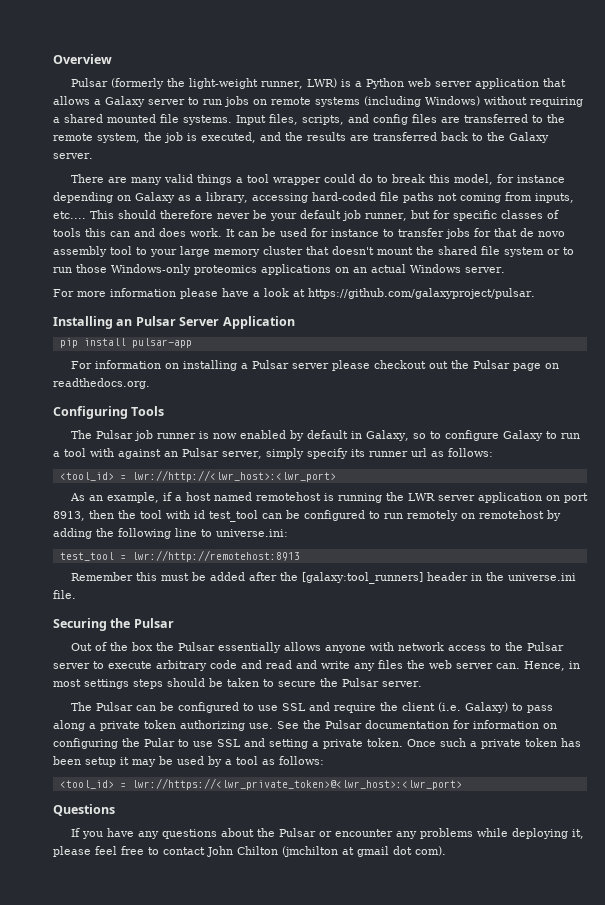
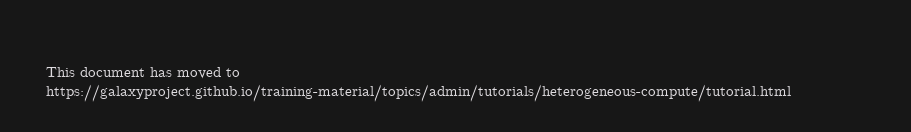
- Overview
- Pulsar (formerly the light-weight runner, LWR) is a Python web server application that allows a Galaxy server to run jobs on remote systems (including Windows) without requiring a shared mounted file systems. Input files, scripts, and config files are transferred to the remote system, the job is executed, and the results are transferred back to the Galaxy server.
- There are many valid things a tool wrapper could do to break this model, for instance depending on Galaxy as a library, accessing hard-coded file paths not coming from inputs, etc.... This should therefore never be your default job runner, but for specific classes of tools this can and does work. It can be used for instance to transfer jobs for that de novo assembly tool to your large memory cluster that doesn't mount the shared file system or to run those Windows-only proteomics applications on an actual Windows server.
- For more information please have a look at https://github.com/galaxyproject/pulsar.
- Installing an Pulsar Server Application
- pip install pulsar-app
- For information on installing a Pulsar server please checkout out the Pulsar page on readthedocs.org.
- Configuring Tools
- The Pulsar job runner is now enabled by default in Galaxy, so to configure Galaxy to run a tool with against an Pulsar server, simply specify its runner url as follows:
- <tool_id> = lwr://http://<lwr_host>:<lwr_port>
- As an example, if a host named remotehost is running the LWR server application on port 8913, then the tool with id test_tool can be configured to run remotely on remotehost by adding the following line to universe.ini:
- test_tool = lwr://http://remotehost:8913
- Remember this must be added after the [galaxy:tool_runners] header in the universe.ini file.
- Securing the Pulsar
- Out of the box the Pulsar essentially allows anyone with network access to the Pulsar server to execute arbitrary code and read and write any files the web server can. Hence, in most settings steps should be taken to secure the Pulsar server.
- The Pulsar can be configured to use SSL and require the client (i.e. Galaxy) to pass along a private token authorizing use. See the Pulsar documentation for information on configuring the Pular to use SSL and setting a private token. Once such a private token has been setup it may be used by a tool as follows:
- <tool_id> = lwr://https://<lwr_private_token>@<lwr_host>:<lwr_port>
- Questions
- If you have any questions about the Pulsar or encounter any problems while deploying it, please feel free to contact John Chilton (jmchilton at gmail dot com).
+ This document has moved to https://galaxyproject.github.io/training-material/topics/admin/tutorials/heterogeneous-compute/tutorial.html

